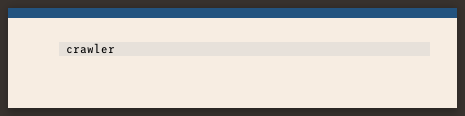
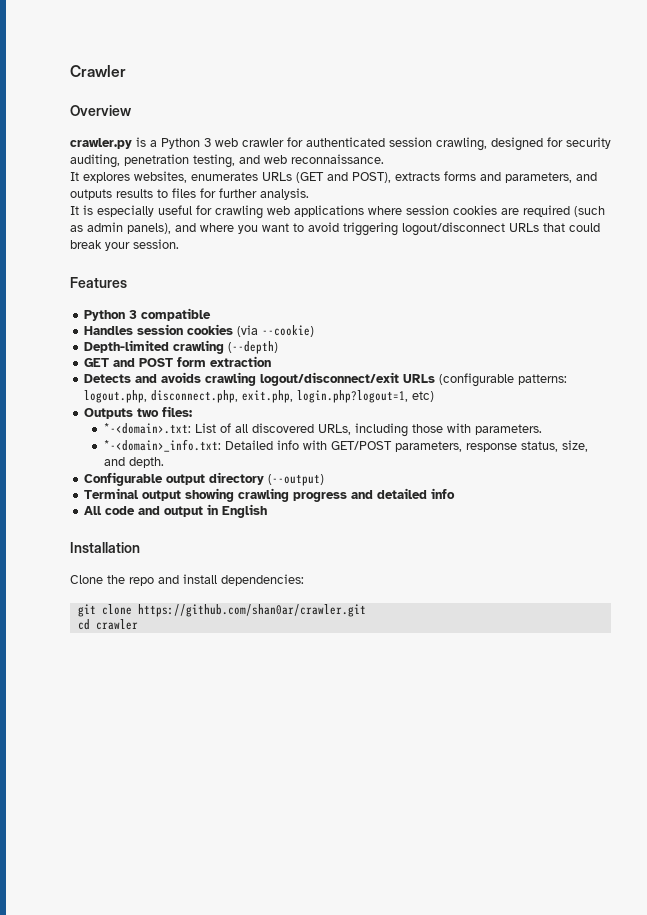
- crawler
+ Crawler
+ Overview
+ crawler.py is a Python 3 web crawler for authenticated session crawling, designed for security auditing, penetration testing, and web reconnaissance.
+ It explores websites, enumerates URLs (GET and POST), extracts forms and parameters, and outputs results to files for further analysis.
+ It is especially useful for crawling web applications where session cookies are required (such as admin panels), and where you want to avoid triggering logout/disconnect URLs that could break your session.
+ Features
+ Python 3 compatible
+ Handles session cookies (via --cookie)
+ Depth-limited crawling (--depth)
+ GET and POST form extraction
+ Detects and avoids crawling logout/disconnect/exit URLs (configurable patterns: logout.php, disconnect.php, exit.php, login.php?logout=1, etc)
+ Outputs two files:
+ *-<domain>.txt: List of all discovered URLs, including those with parameters.
+ *-<domain>_info.txt: Detailed info with GET/POST parameters, response status, size, and depth.
+ Configurable output directory (--output)
+ Terminal output showing crawling progress and detailed info
+ All code and output in English
+ Installation
+ Clone the repo and install dependencies:
+ git clone https://github.com/shan0ar/crawler.git
+ cd crawler

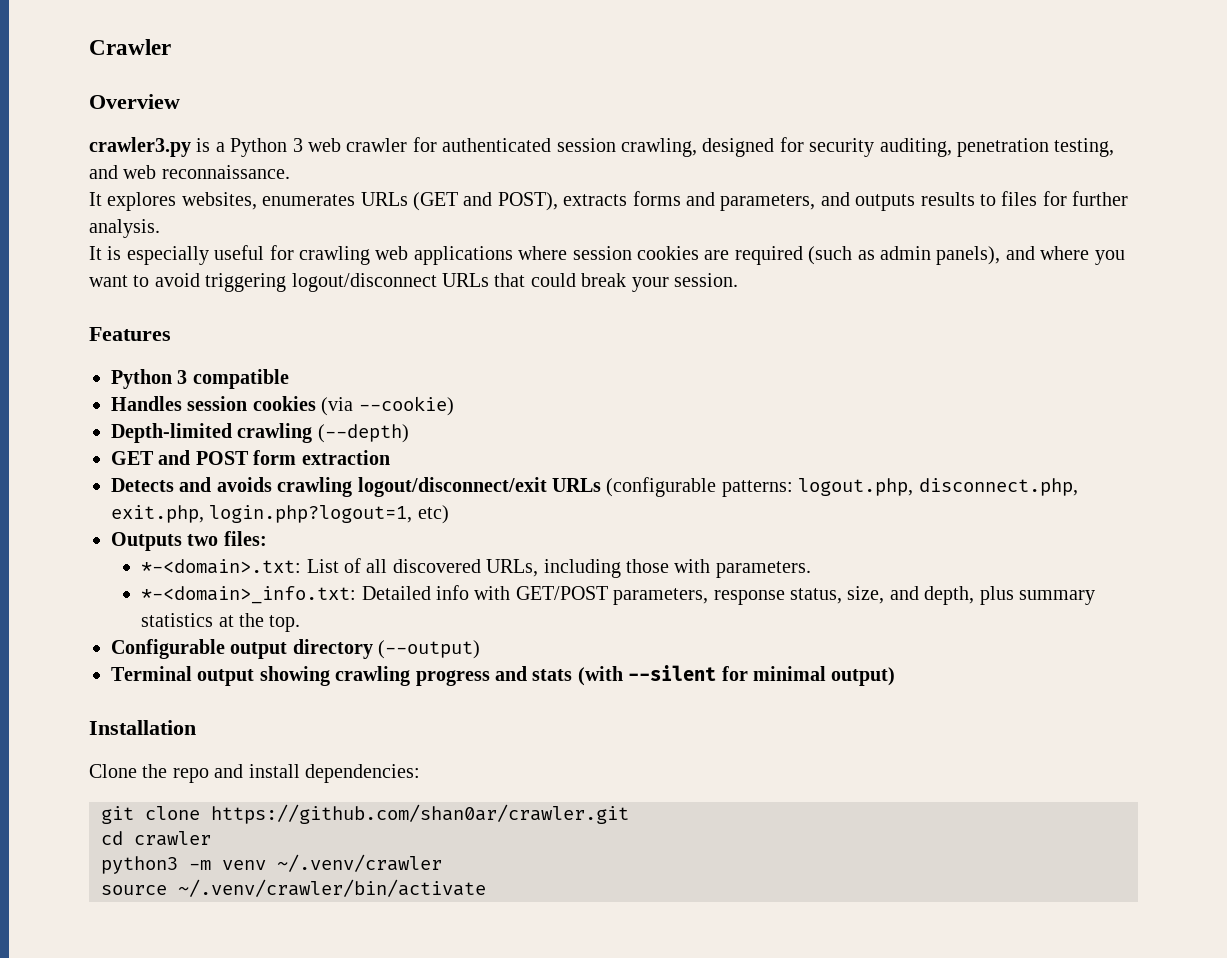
- crawler.py is a Python 3 web crawler for authenticated session crawling, designed for security auditing, penetration testing, and web reconnaissance.
+ crawler3.py is a Python 3 web crawler for authenticated session crawling, designed for security auditing, penetration testing, and web reconnaissance.
- *-<domain>_info.txt: Detailed info with GET/POST parameters, response status, size, and depth.
+ *-<domain>_info.txt: Detailed info with GET/POST parameters, response status, size, and depth, plus summary statistics at the top.
- Terminal output showing crawling progress and detailed info
- All code and output in English
+ Terminal output showing crawling progress and stats (with --silent for minimal output)
+ python3 -m venv ~/.venv/crawler
+ source ~/.venv/crawler/bin/activate

